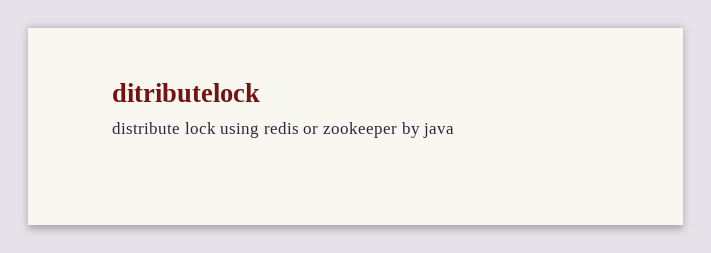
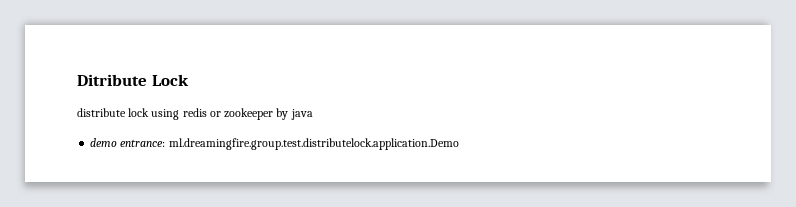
- ditributelock
+ Ditribute Lock
+ demo entrance: ml.dreamingfire.group.test.distributelock.application.Demo

